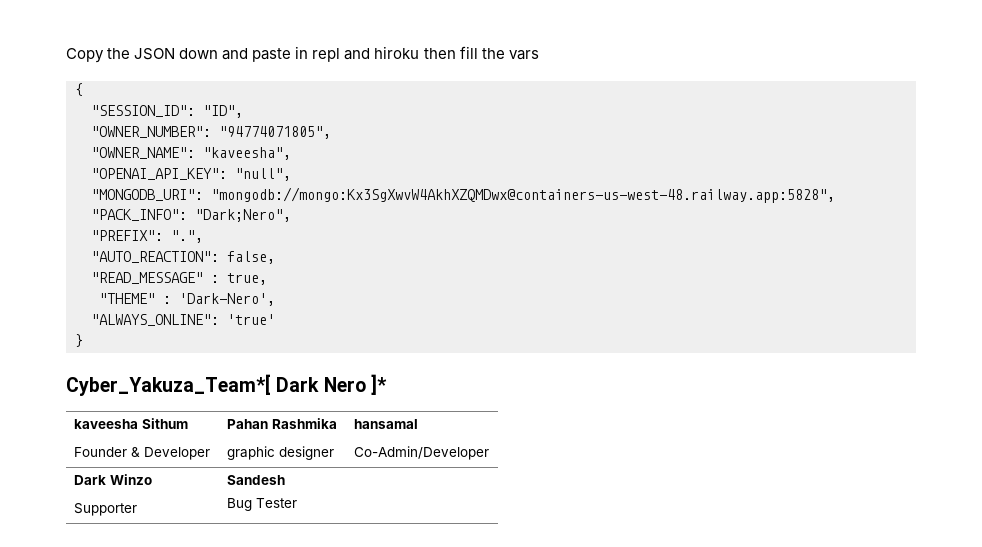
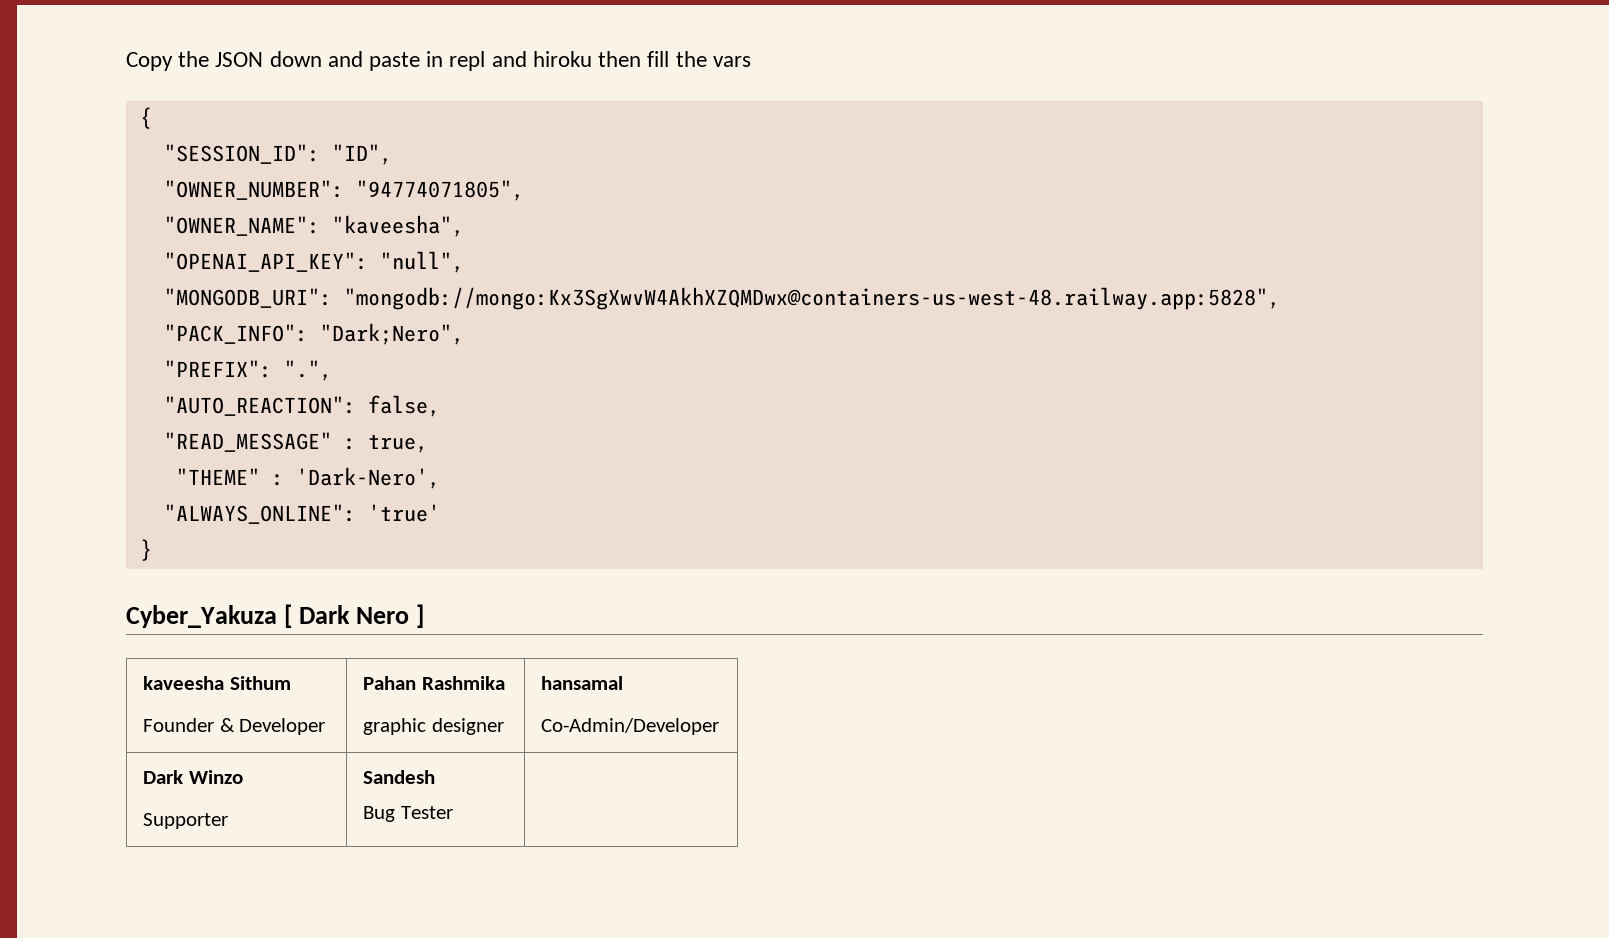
- Cyber_Yakuza_Team*[ Dark Nero ]*
+ Cyber_Yakuza [ Dark Nero ]

